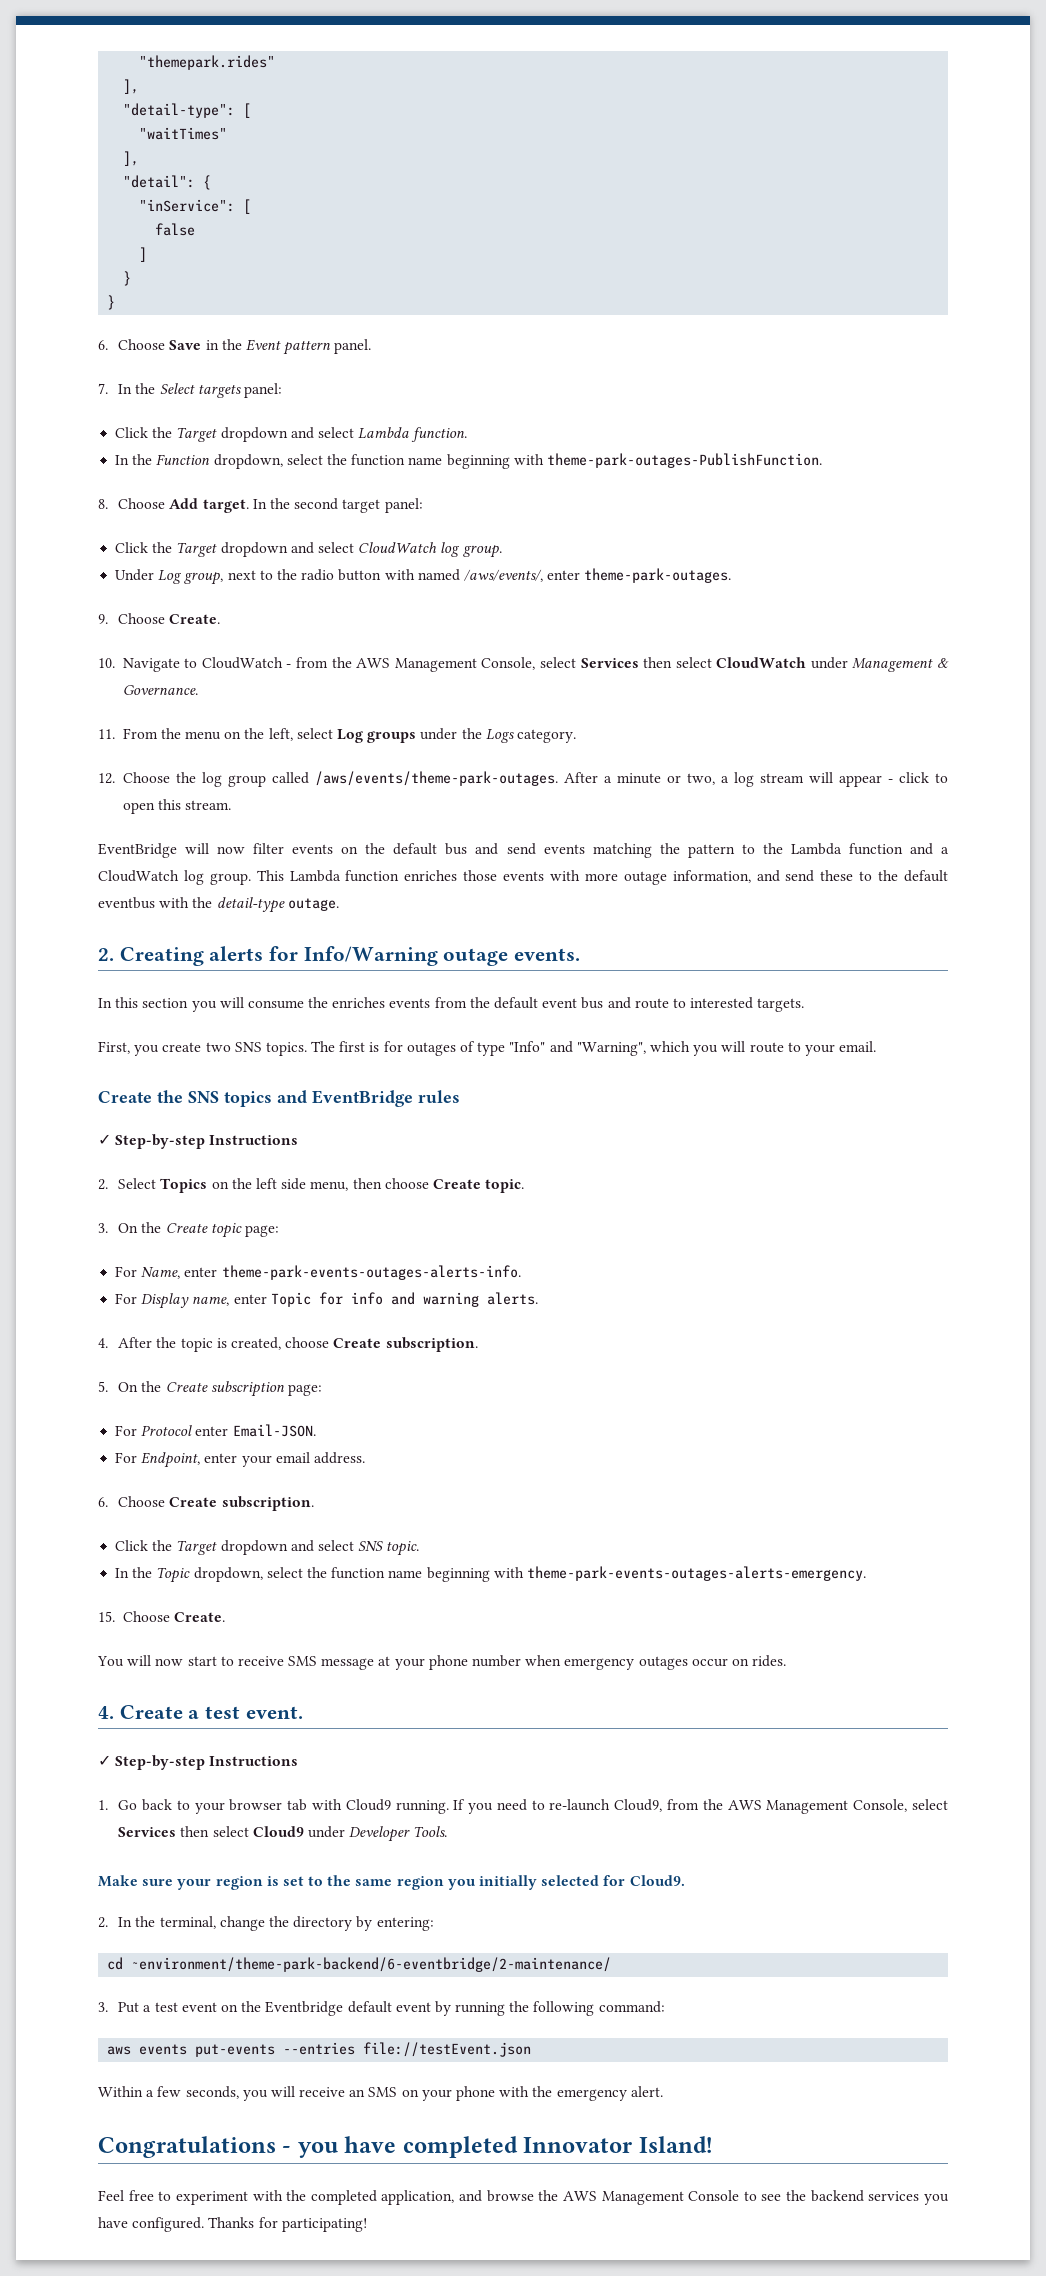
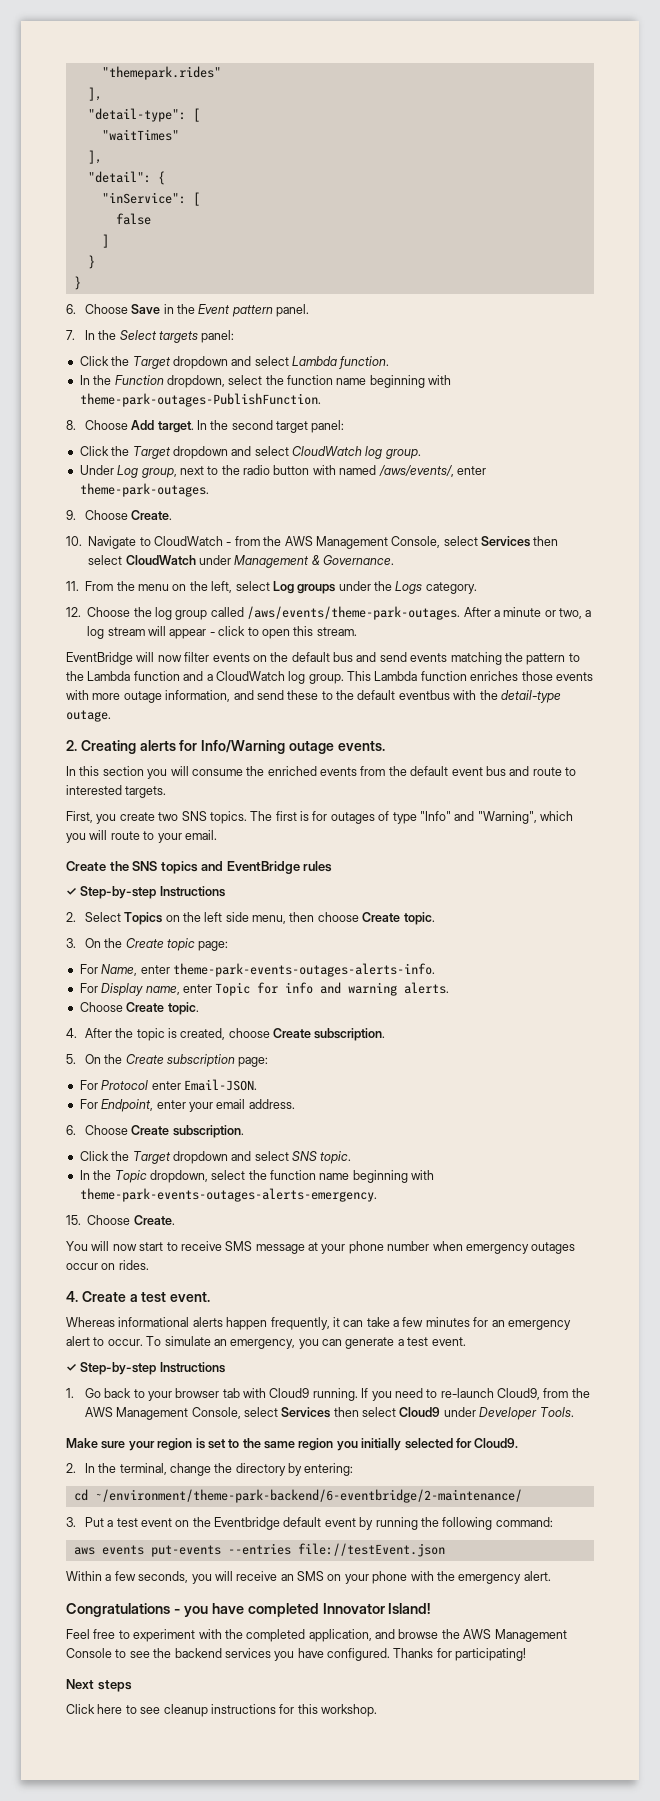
- In this section you will consume the enriches events from the default event bus and route to interested targets.
+ In this section you will consume the enriched events from the default event bus and route to interested targets.
+ Choose Create topic.
+ Whereas informational alerts happen frequently, it can take a few minutes for an emergency alert to occur. To simulate an emergency, you can generate a test event.
- cd ~environment/theme-park-backend/6-eventbridge/2-maintenance/
+ cd ~/environment/theme-park-backend/6-eventbridge/2-maintenance/
+ Next steps
+ Click here to see cleanup instructions for this workshop.

